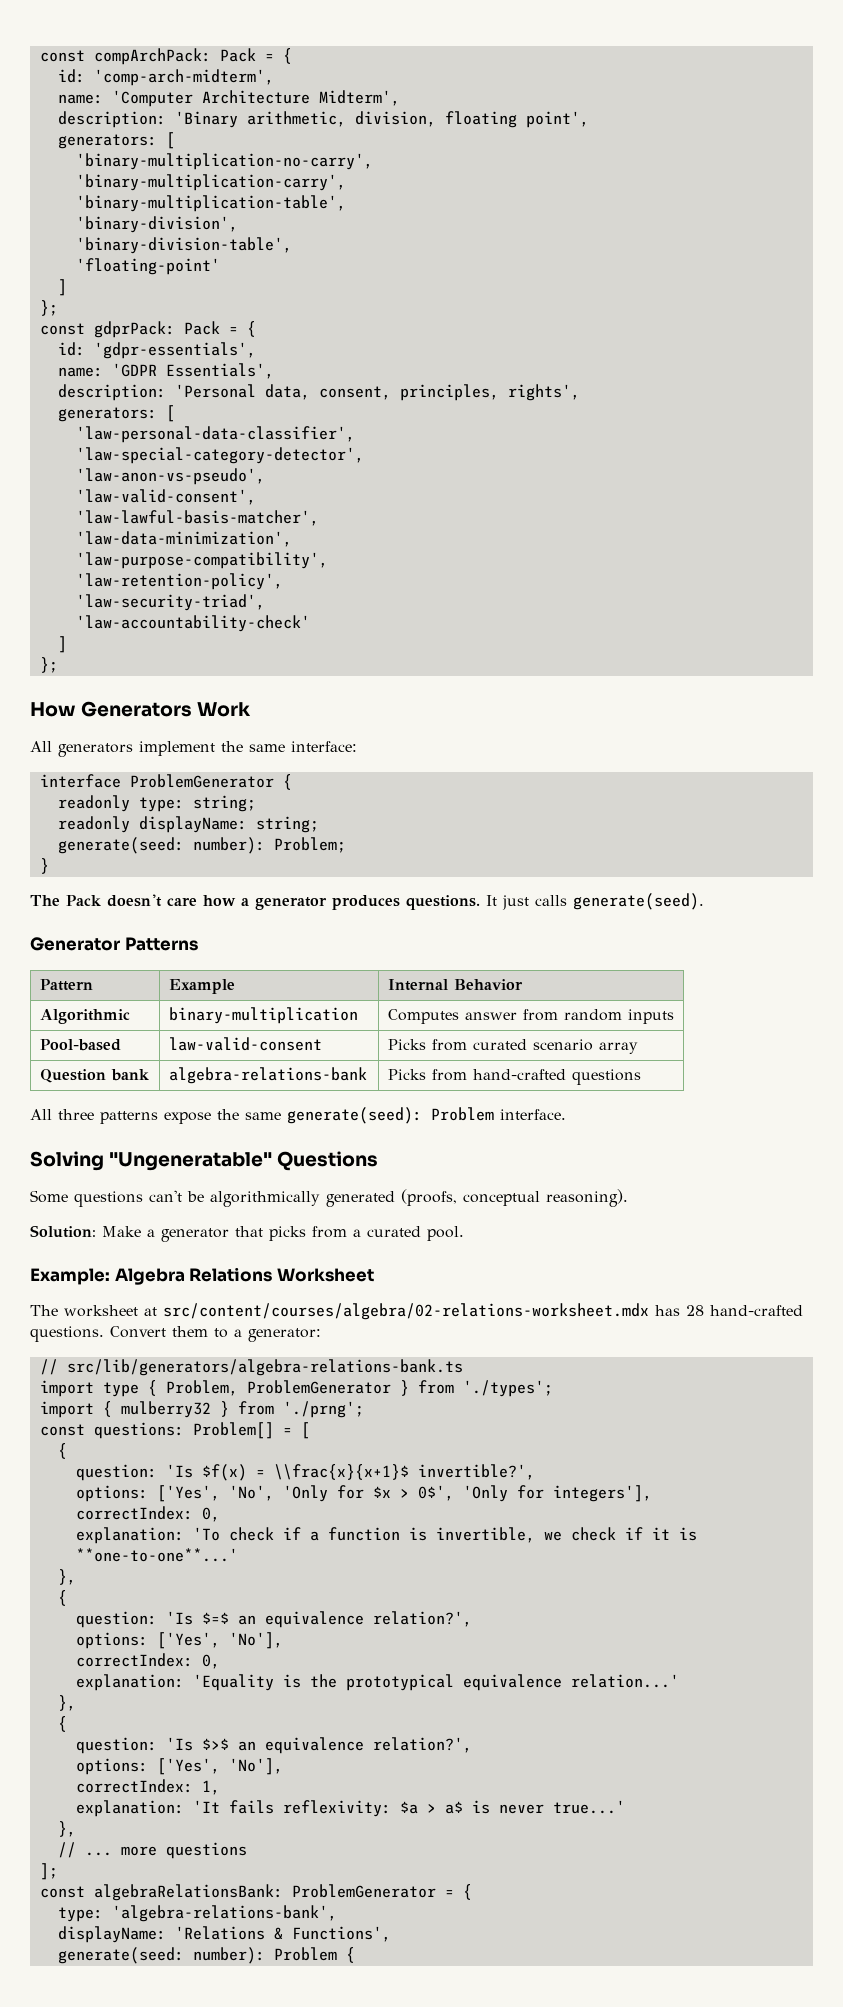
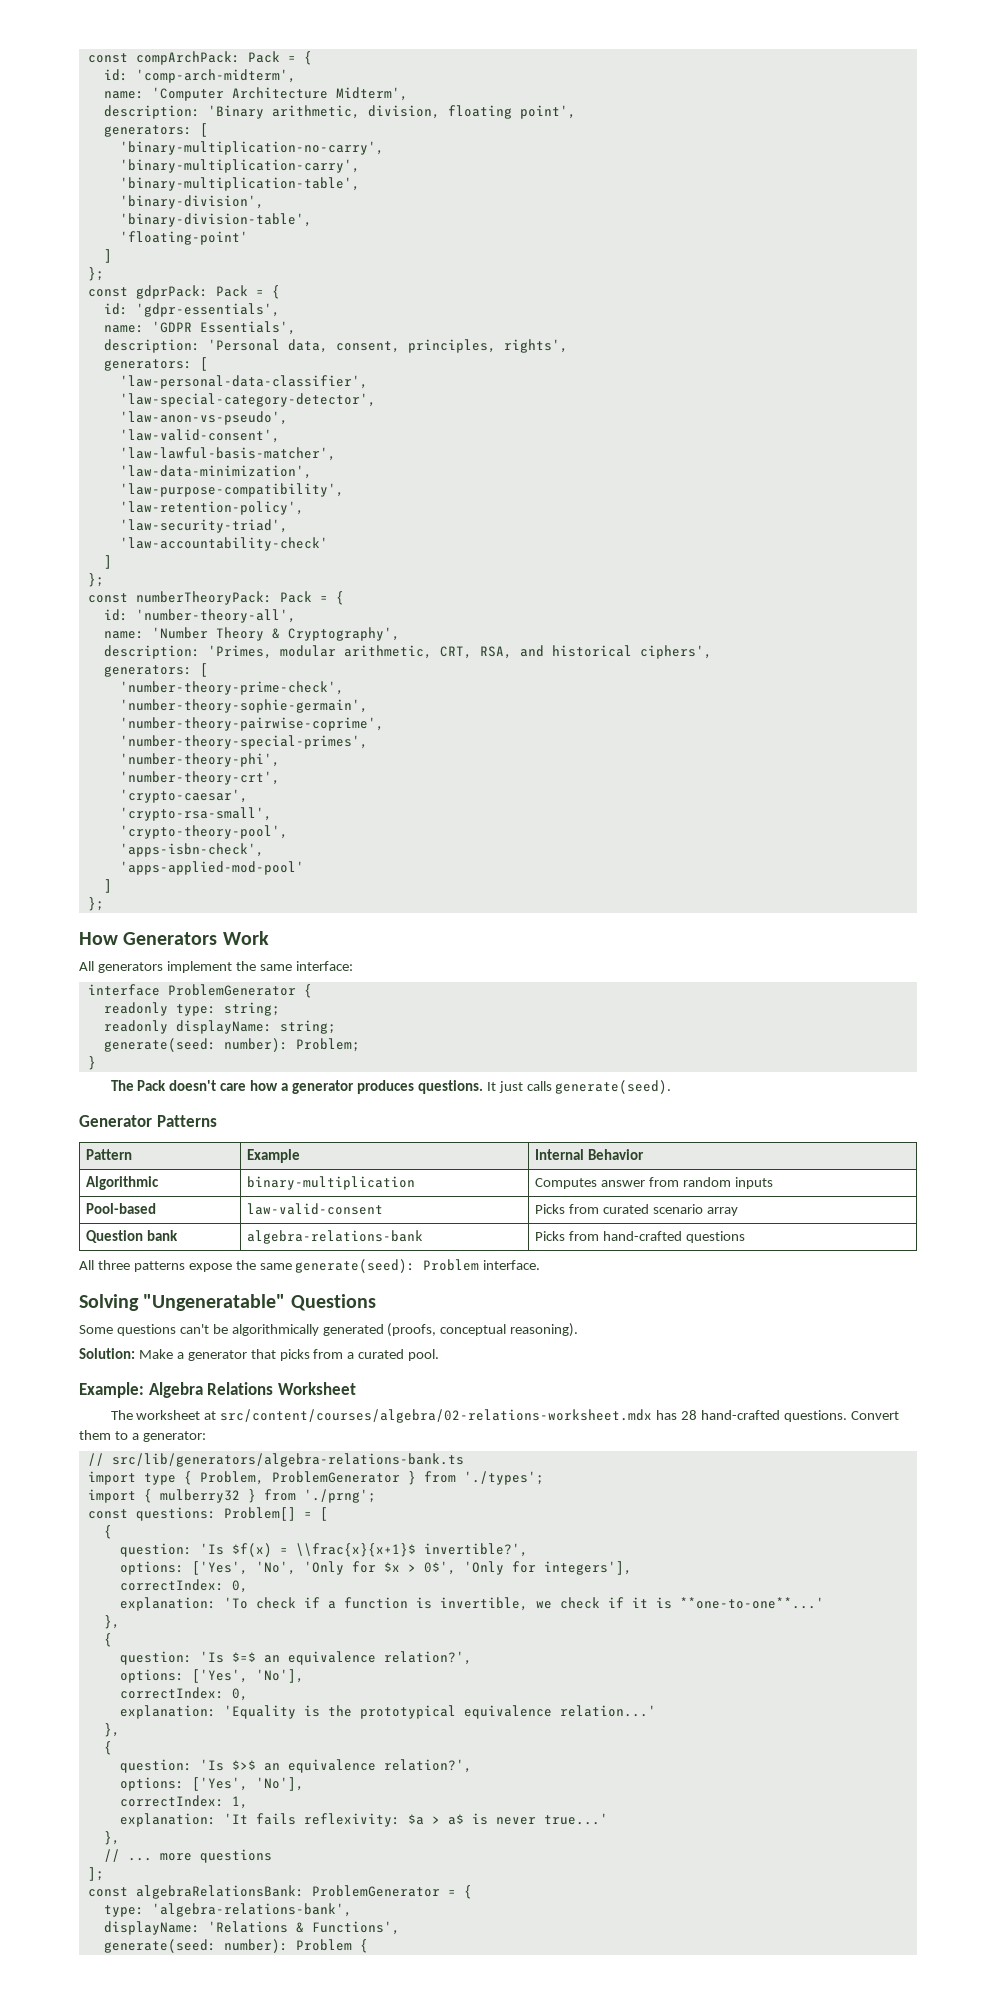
+ const numberTheoryPack: Pack = {
+ id: 'number-theory-all',
+ name: 'Number Theory & Cryptography',
+ description: 'Primes, modular arithmetic, CRT, RSA, and historical ciphers',
+ generators: [
+ 'number-theory-prime-check',
+ 'number-theory-sophie-germain',
+ 'number-theory-pairwise-coprime',
+ 'number-theory-special-primes',
+ 'number-theory-phi',
+ 'number-theory-crt',
+ 'crypto-caesar',
+ 'crypto-rsa-small',
+ 'crypto-theory-pool',
+ 'apps-isbn-check',
+ 'apps-applied-mod-pool'
+ ]
+ };

